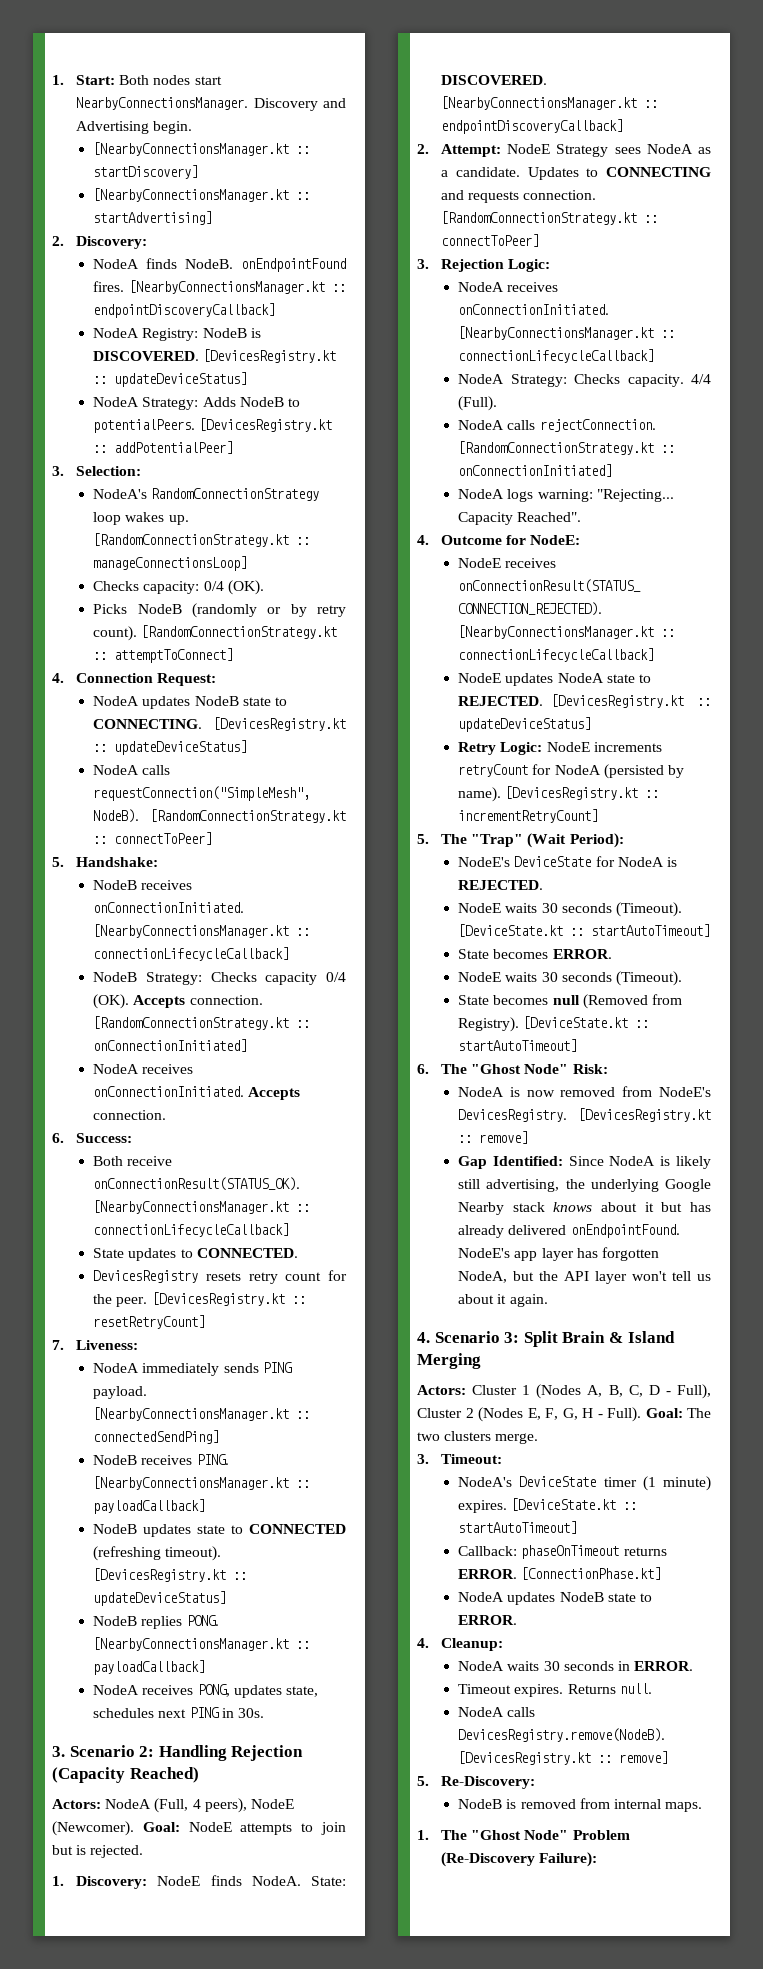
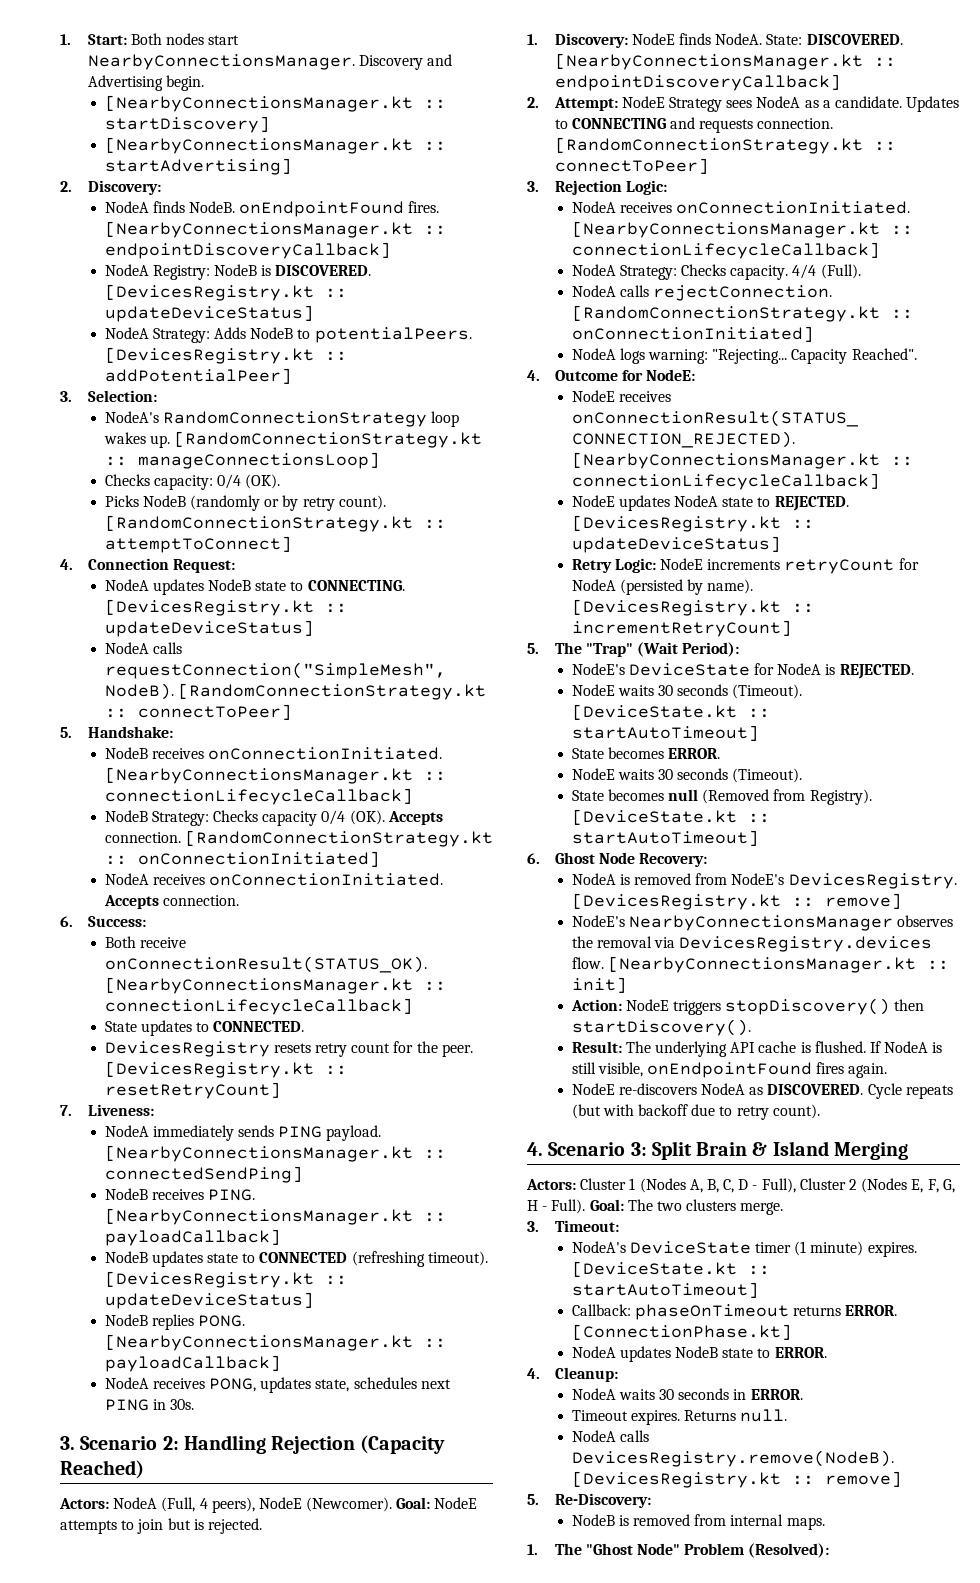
- 6. The "Ghost Node" Risk:
- NodeA is now removed from NodeE's DevicesRegistry.
+ 6. Ghost Node Recovery:
+ NodeA is removed from NodeE's DevicesRegistry.
- Gap Identified: Since NodeA is likely still advertising, the underlying Google Nearby stack knows about it but has already delivered onEndpointFound. NodeE's app layer has forgotten NodeA, but the API layer won't tell us about it again.
+ NodeE's NearbyConnectionsManager observes the removal via DevicesRegistry.devices flow. [NearbyConnectionsManager.kt :: init]
+ Action: NodeE triggers stopDiscovery() then startDiscovery().
+ Result: The underlying API cache is flushed. If NodeA is still visible, onEndpointFound fires again.
+ NodeE re-discovers NodeA as DISCOVERED. Cycle repeats (but with backoff due to retry count).
- 1. The "Ghost Node" Problem (Re-Discovery Failure):
+ 1. The "Ghost Node" Problem (Resolved):

